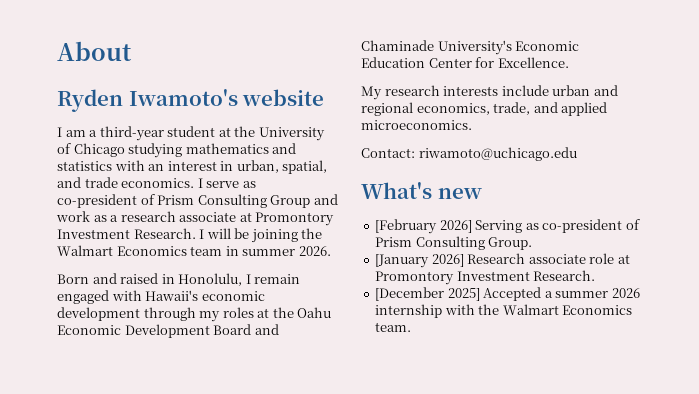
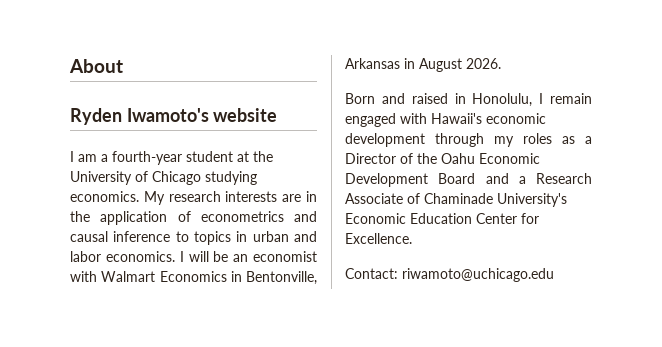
- I am a third-year student at the University of Chicago studying mathematics and statistics with an interest in urban, spatial, and trade economics. I serve as co-president of Prism Consulting Group and work as a research associate at Promontory Investment Research. I will be joining the Walmart Economics team in summer 2026.
+ I am a fourth-year student at the University of Chicago studying economics. My research interests are in the application of econometrics and causal inference to topics in urban and labor economics. I will be an economist with Walmart Economics in Bentonville, Arkansas in August 2026.
- Born and raised in Honolulu, I remain engaged with Hawaii's economic development through my roles at the Oahu Economic Development Board and Chaminade University's Economic Education Center for Excellence.
+ Born and raised in Honolulu, I remain engaged with Hawaii's economic development through my roles as a Director of the Oahu Economic Development Board and a Research Associate of Chaminade University's Economic Education Center for Excellence.
- My research interests include urban and regional economics, trade, and applied microeconomics.
  Contact: riwamoto@uchicago.edu
- What's new
- [February 2026] Serving as co-president of Prism Consulting Group.
- [January 2026] Research associate role at Promontory Investment Research.
- [December 2025] Accepted a summer 2026 internship with the Walmart Economics team.

